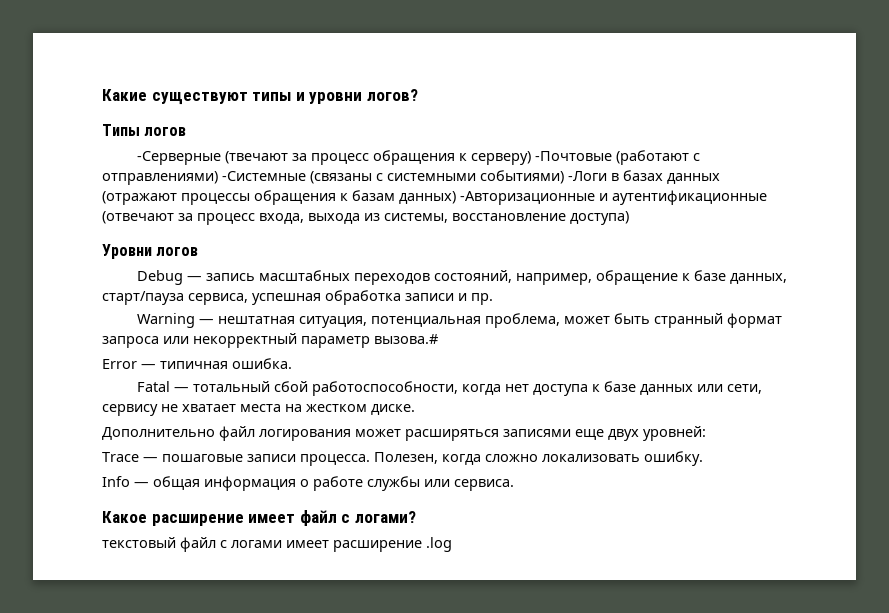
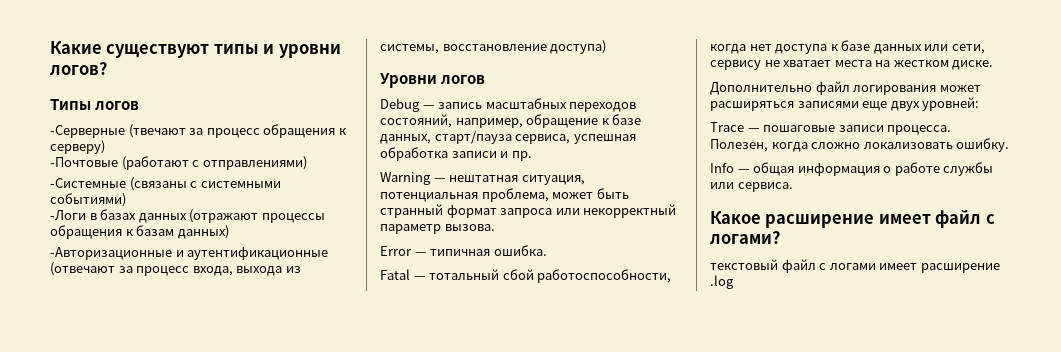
- -Серверные (твечают за процесс обращения к серверу) -Почтовые (работают с отправлениями) -Системные (связаны с системными событиями) -Логи в базах данных (отражают процессы обращения к базам данных) -Авторизационные и аутентификационные (отвечают за процесс входа, выхода из системы, восстановление доступа)
+ -Серверные (твечают за процесс обращения к серверу)
+ -Почтовые (работают с отправлениями)
+ -Системные (связаны с системными событиями)
+ -Логи в базах данных (отражают процессы обращения к базам данных)
+ -Авторизационные и аутентификационные (отвечают за процесс входа, выхода из системы, восстановление доступа)
- Warning — нештатная ситуация, потенциальная проблема, может быть странный формат запроса или некорректный параметр вызова.#
+ Warning — нештатная ситуация, потенциальная проблема, может быть странный формат запроса или некорректный параметр вызова.

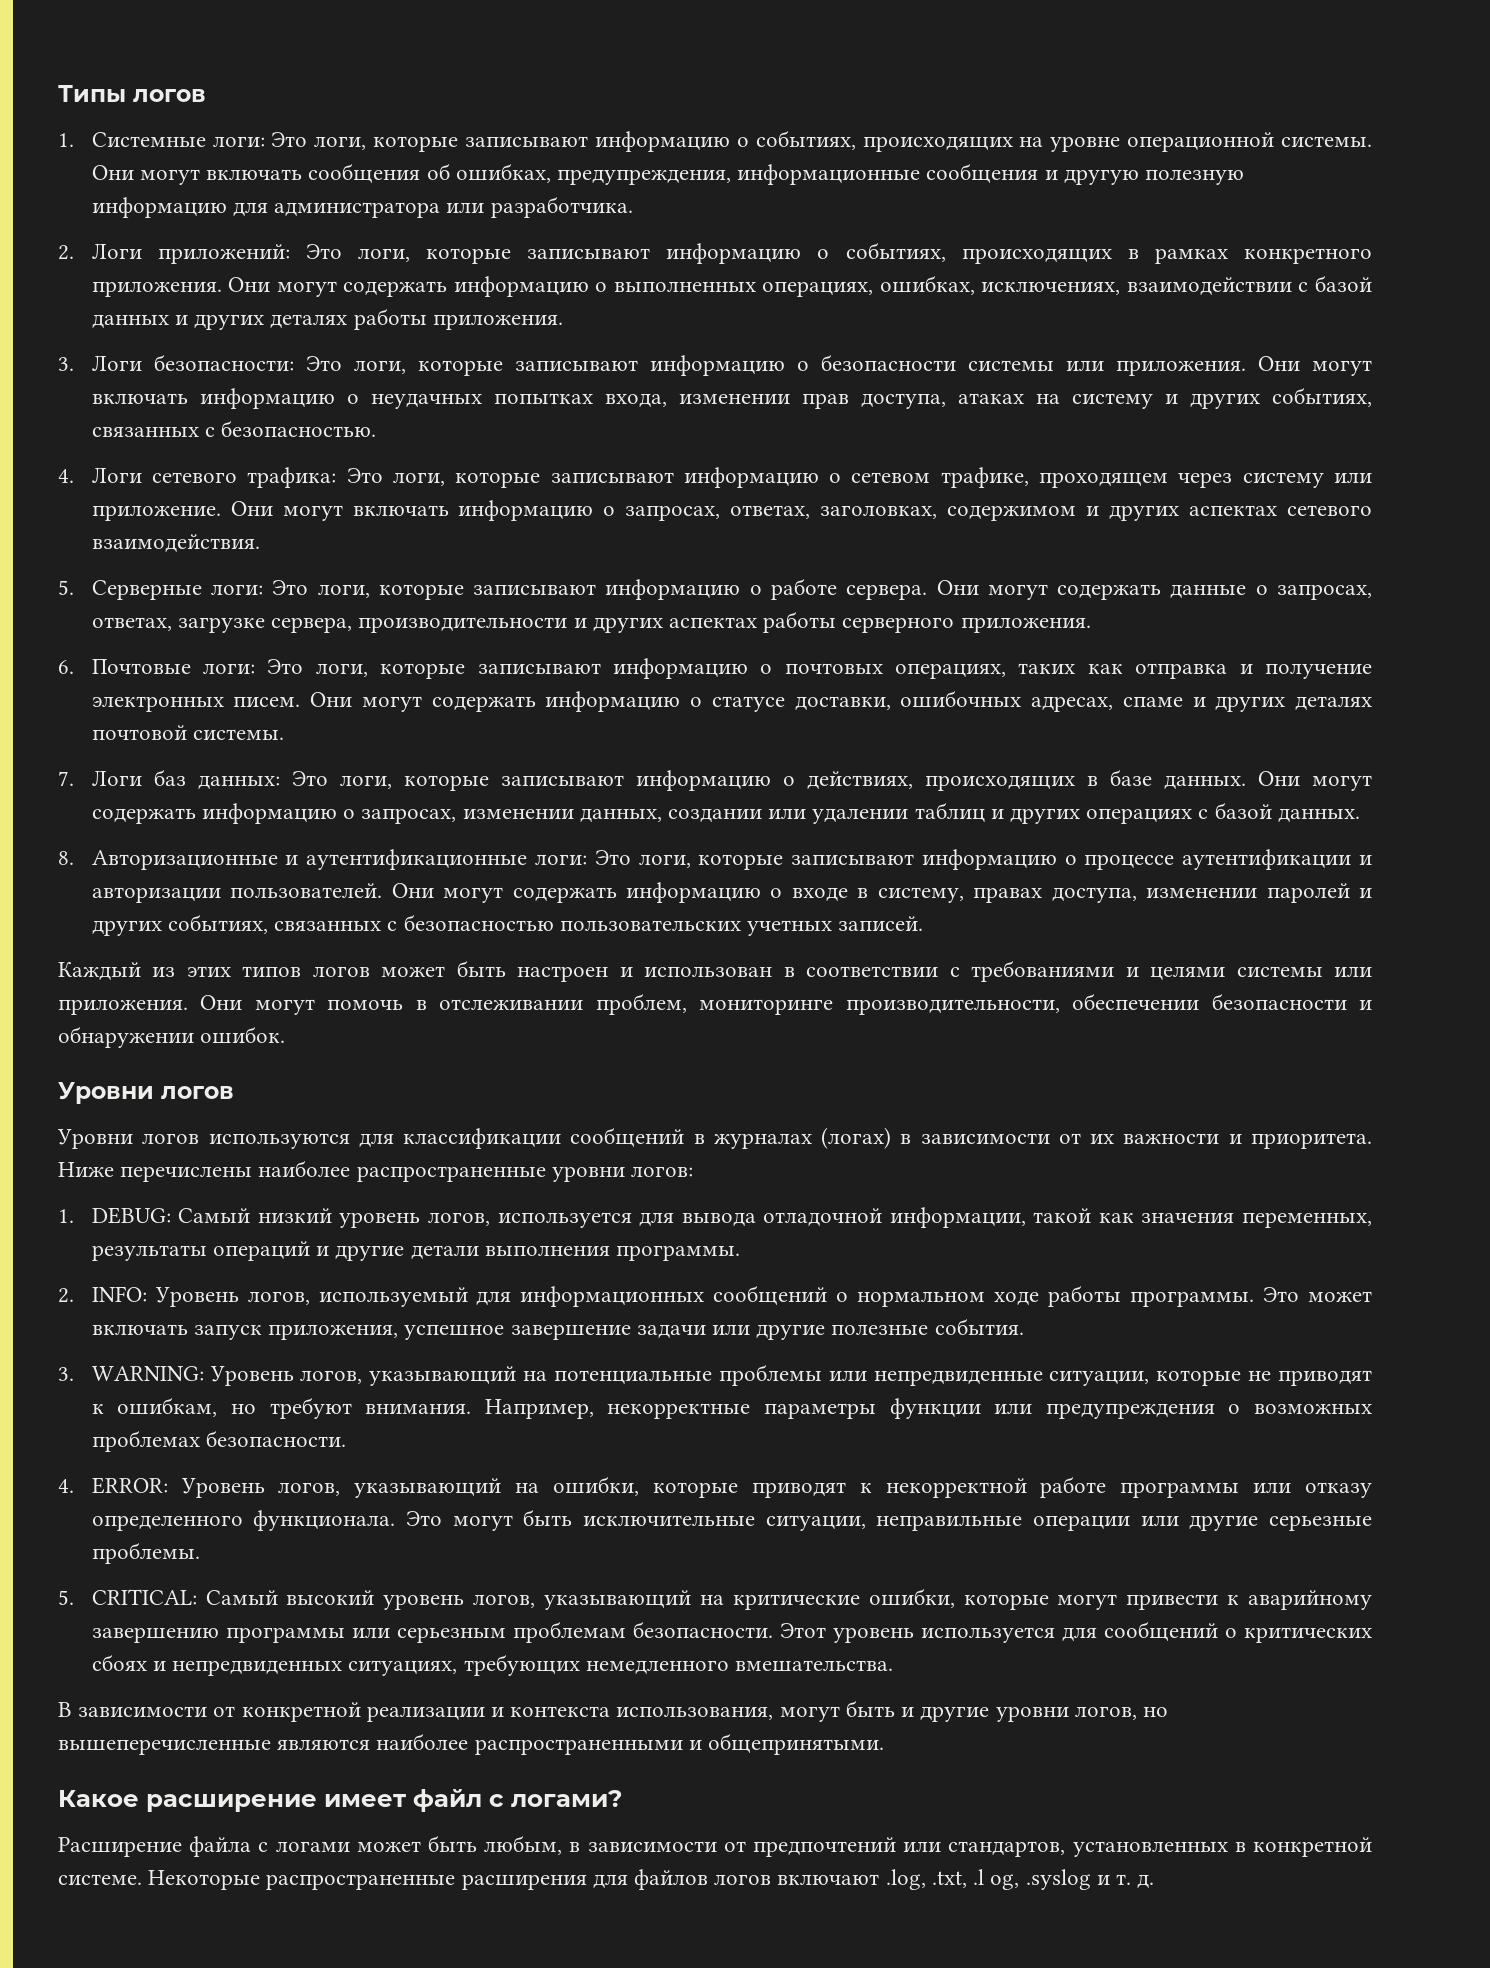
- Какие существуют типы и уровни логов?
  Типы логов
- -Серверные (твечают за процесс обращения к серверу)
- -Почтовые (работают с отправлениями)
- -Системные (связаны с системными событиями)
- -Логи в базах данных (отражают процессы обращения к базам данных)
- -Авторизационные и аутентификационные (отвечают за процесс входа, выхода из системы, восстановление доступа)
+ 1. Системные логи: Это логи, которые записывают информацию о событиях, происходящих на уровне операционной системы. Они могут включать сообщения об ошибках, предупреждения, информационные сообщения и другую полезную информацию для администратора или разработчика.
+ 2. Логи приложений: Это логи, которые записывают информацию о событиях, происходящих в рамках конкретного приложения. Они могут содержать информацию о выполненных операциях, ошибках, исключениях, взаимодействии с базой данных и других деталях работы приложения.
+ 3. Логи безопасности: Это логи, которые записывают информацию о безопасности системы или приложения. Они могут включать информацию о неудачных попытках входа, изменении прав доступа, атаках на систему и других событиях, связанных с безопасностью.
+ 4. Логи сетевого трафика: Это логи, которые записывают информацию о сетевом трафике, проходящем через систему или приложение. Они могут включать информацию о запросах, ответах, заголовках, содержимом и других аспектах сетевого взаимодействия.
+ 5. Серверные логи: Это логи, которые записывают информацию о работе сервера. Они могут содержать данные о запросах, ответах, загрузке сервера, производительности и других аспектах работы серверного приложения.
+ 6. Почтовые логи: Это логи, которые записывают информацию о почтовых операциях, таких как отправка и получение электронных писем. Они могут содержать информацию о статусе доставки, ошибочных адресах, спаме и других деталях почтовой системы.
+ 7. Логи баз данных: Это логи, которые записывают информацию о действиях, происходящих в базе данных. Они могут содержать информацию о запросах, изменении данных, создании или удалении таблиц и других операциях с базой данных.
+ 8. Авторизационные и аутентификационные логи: Это логи, которые записывают информацию о процессе аутентификации и авторизации пользователей. Они могут содержать информацию о входе в систему, правах доступа, изменении паролей и других событиях, связанных с безопасностью пользовательских учетных записей.
+ Каждый из этих типов логов может быть настроен и использован в соответствии с требованиями и целями системы или приложения. Они могут помочь в отслеживании проблем, мониторинге производительности, обеспечении безопасности и обнаружении ошибок.
  Уровни логов
- Debug — запись масштабных переходов состояний, например, обращение к базе данных, старт/пауза сервиса, успешная обработка записи и пр.
- Warning — нештатная ситуация, потенциальная проблема, может быть странный формат запроса или некорректный параметр вызова.
- Error — типичная ошибка.
- Fatal — тотальный сбой работоспособности, когда нет доступа к базе данных или сети, сервису не хватает места на жестком диске.
- Дополнительно файл логирования может расширяться записями еще двух уровней:
- Trace — пошаговые записи процесса. Полезен, когда сложно локализовать ошибку.
- Info — общая информация о работе службы или сервиса.
+ Уровни логов используются для классификации сообщений в журналах (логах) в зависимости от их важности и приоритета. Ниже перечислены наиболее распространенные уровни логов:
+ 1. DEBUG: Самый низкий уровень логов, используется для вывода отладочной информации, такой как значения переменных, результаты операций и другие детали выполнения программы.
+ 2. INFO: Уровень логов, используемый для информационных сообщений о нормальном ходе работы программы. Это может включать запуск приложения, успешное завершение задачи или другие полезные события.
+ 3. WARNING: Уровень логов, указывающий на потенциальные проблемы или непредвиденные ситуации, которые не приводят к ошибкам, но требуют внимания. Например, некорректные параметры функции или предупреждения о возможных проблемах безопасности.
+ 4. ERROR: Уровень логов, указывающий на ошибки, которые приводят к некорректной работе программы или отказу определенного функционала. Это могут быть исключительные ситуации, неправильные операции или другие серьезные проблемы.
+ 5. CRITICAL: Самый высокий уровень логов, указывающий на критические ошибки, которые могут привести к аварийному завершению программы или серьезным проблемам безопасности. Этот уровень используется для сообщений о критических сбоях и непредвиденных ситуациях, требующих немедленного вмешательства.
+ В зависимости от конкретной реализации и контекста использования, могут быть и другие уровни логов, но вышеперечисленные являются наиболее распространенными и общепринятыми.
- текстовый файл с логами имеет расширение .log
+ Расширение файла с логами может быть любым, в зависимости от предпочтений или стандартов, установленных в конкретной системе. Некоторые распространенные расширения для файлов логов включают .log, .txt, .l og, .syslog и т. д.

